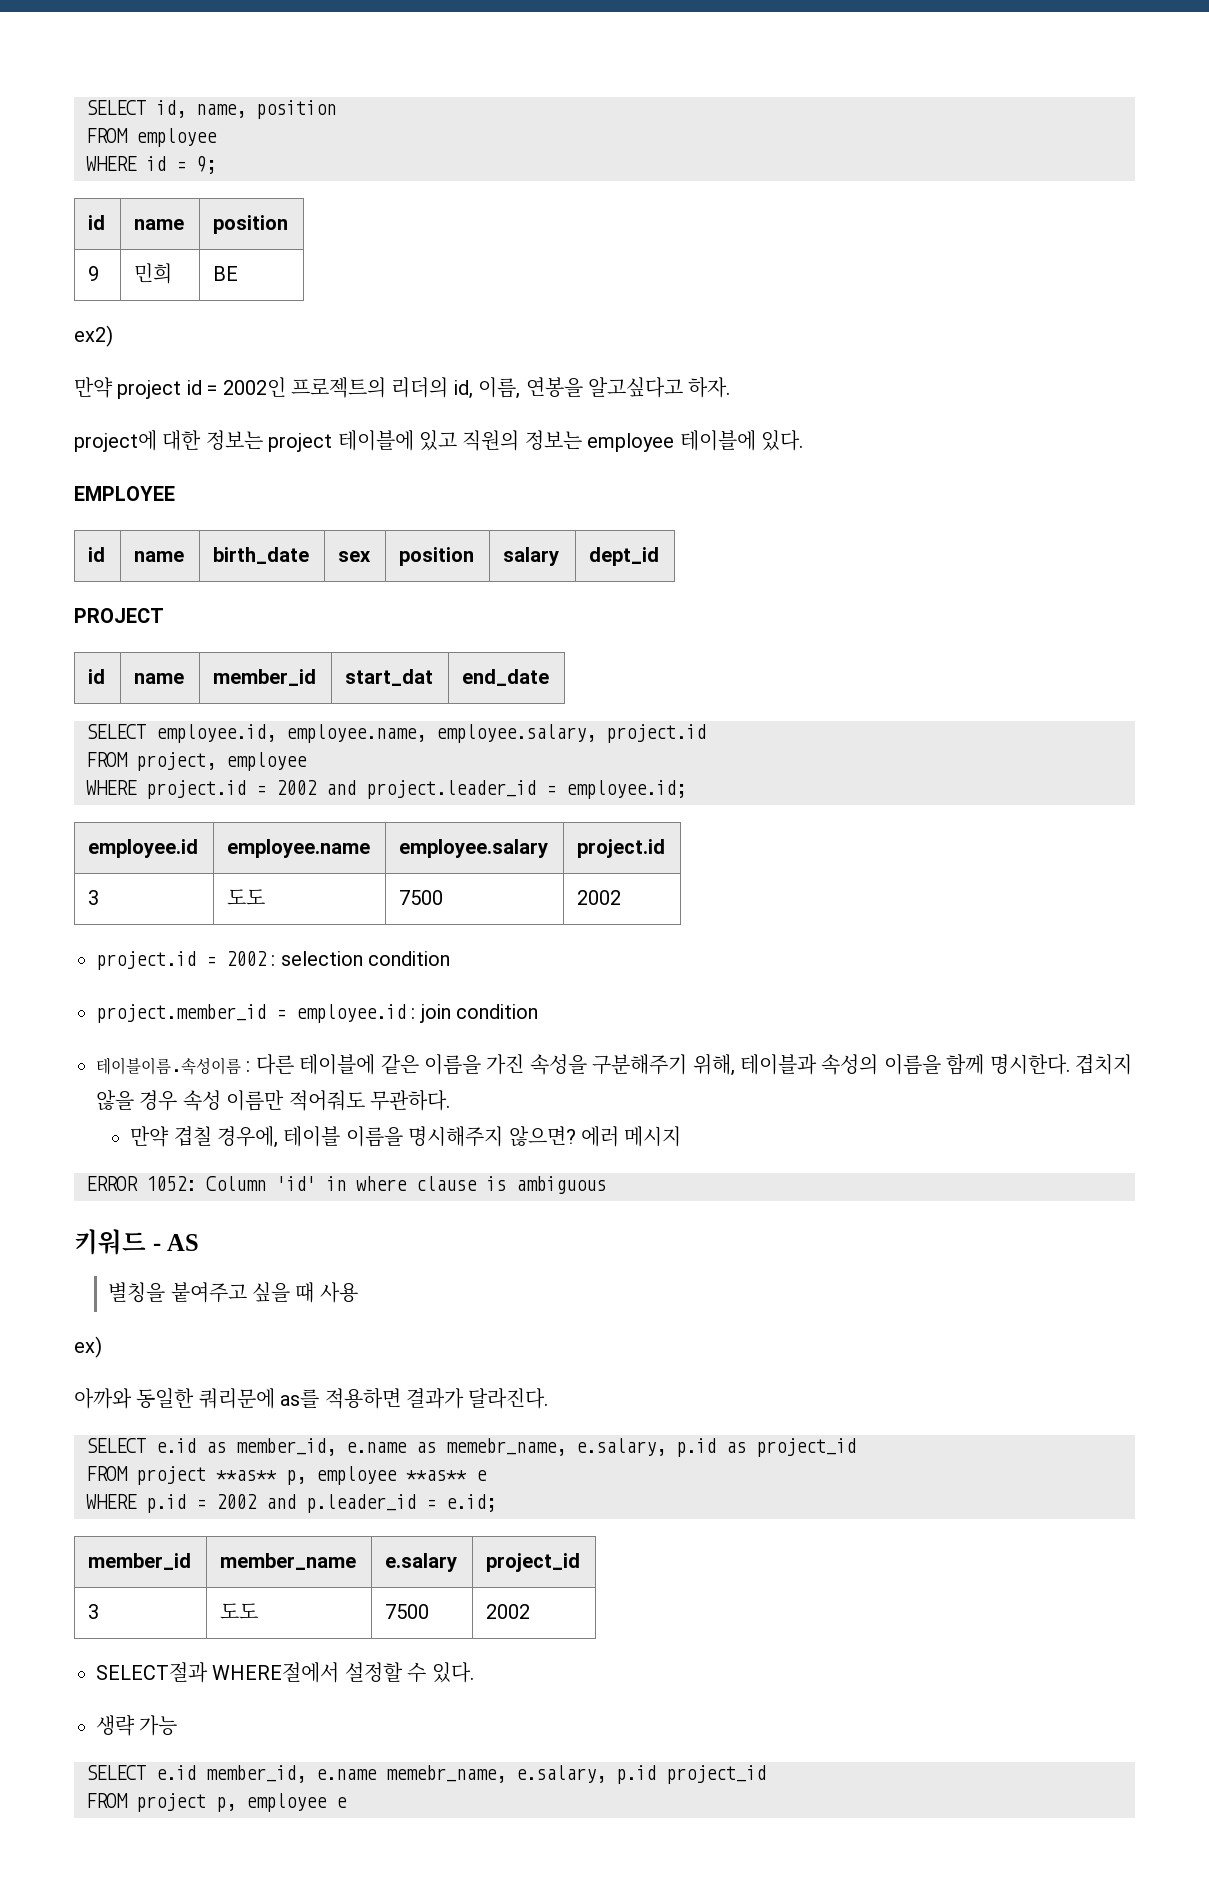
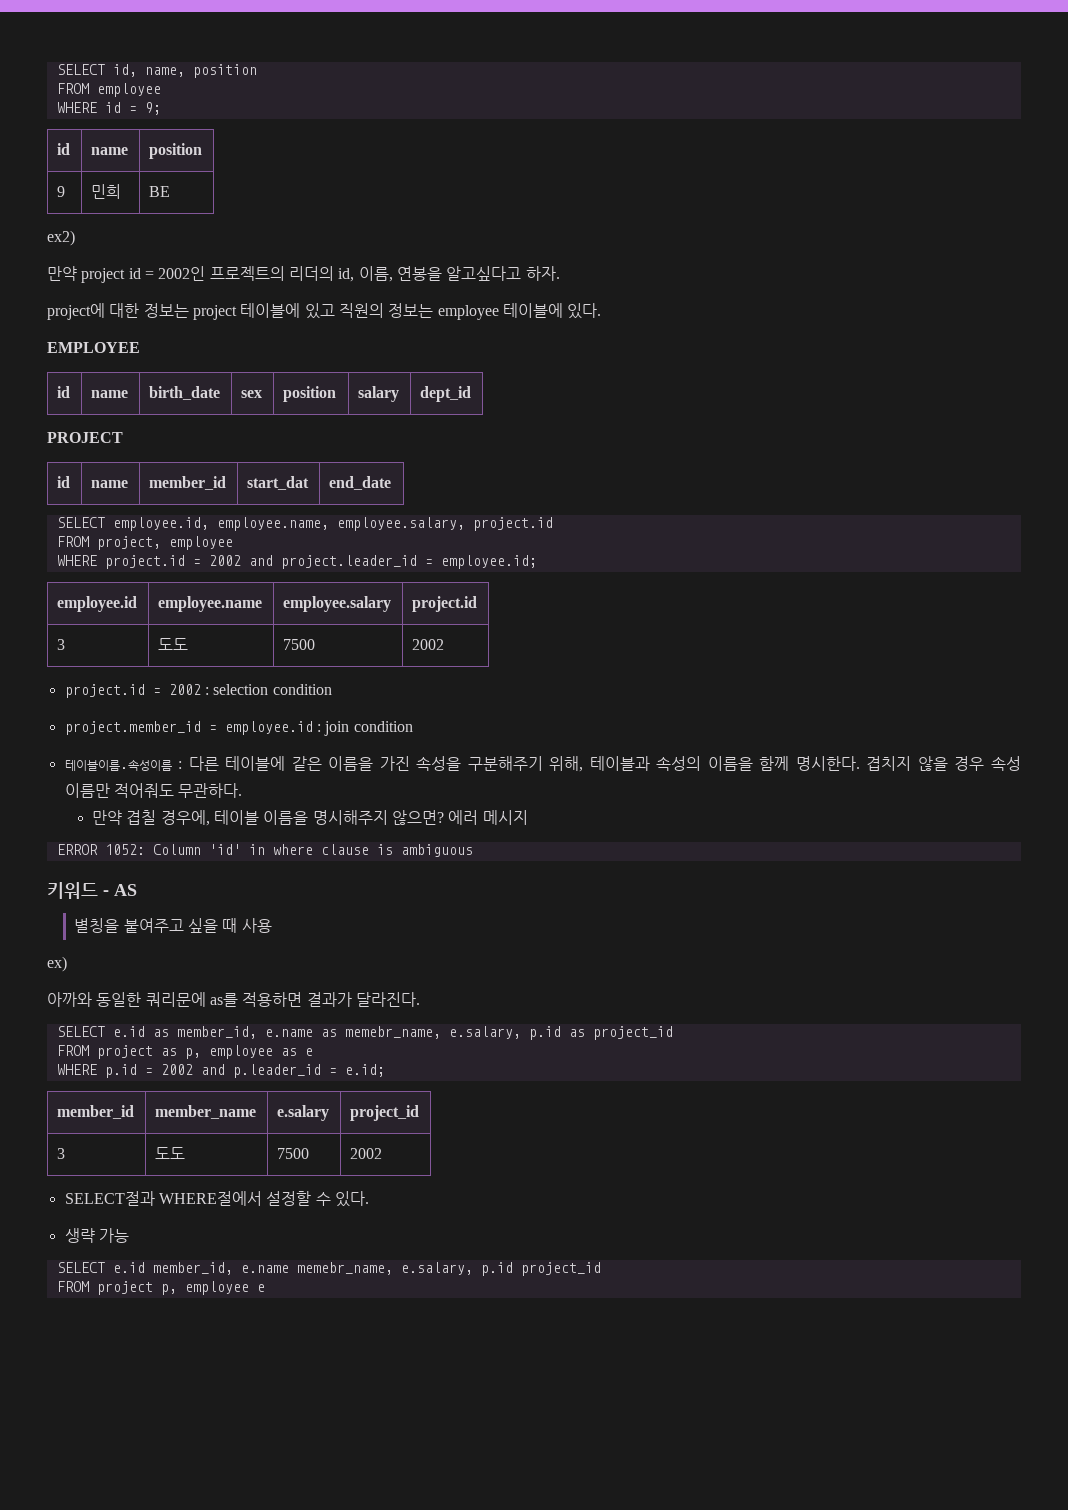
- FROM project **as** p, employee **as** e
+ FROM project as p, employee as e

